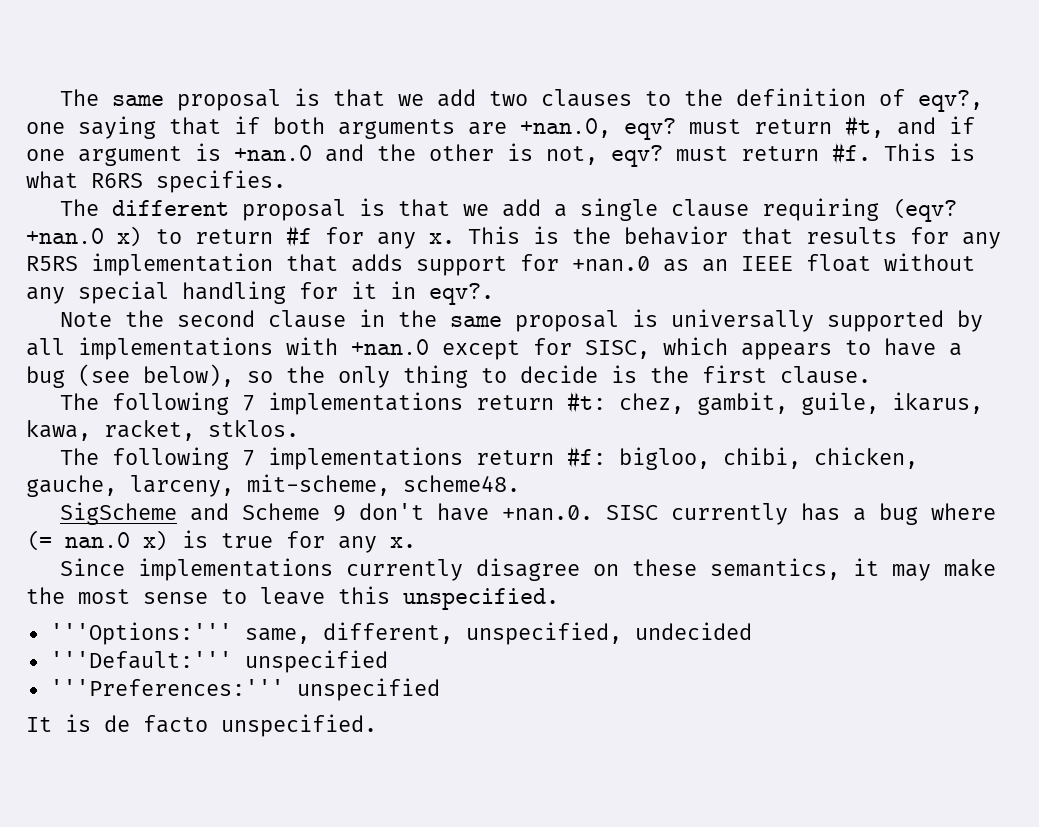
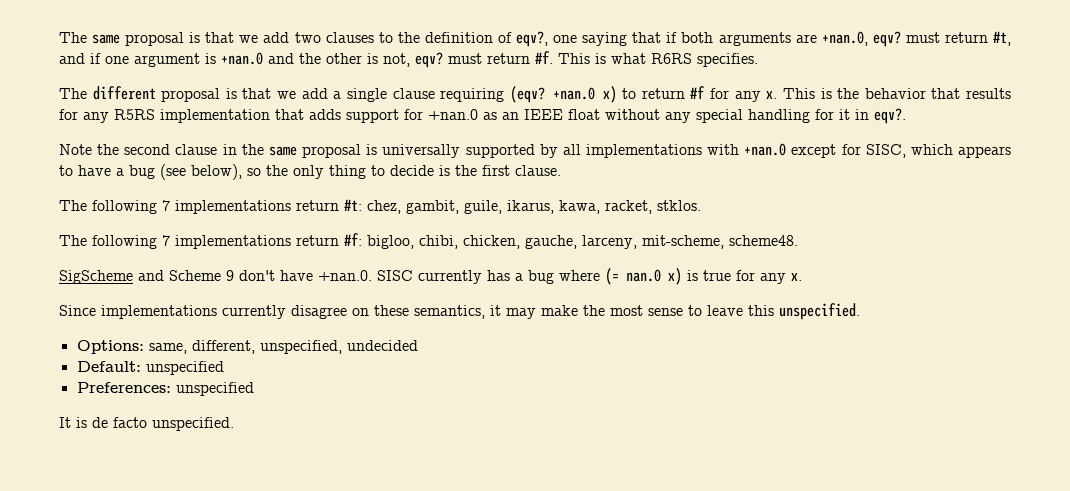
- '''Options:''' same, different, unspecified, undecided
+ Options: same, different, unspecified, undecided
- '''Default:''' unspecified
- '''Preferences:''' unspecified
+ Default: unspecified
+ Preferences: unspecified

